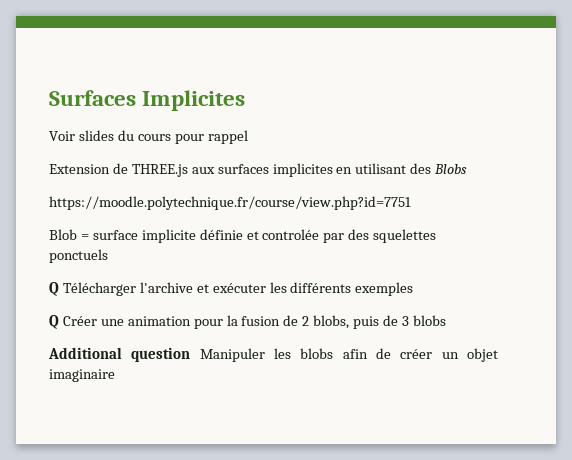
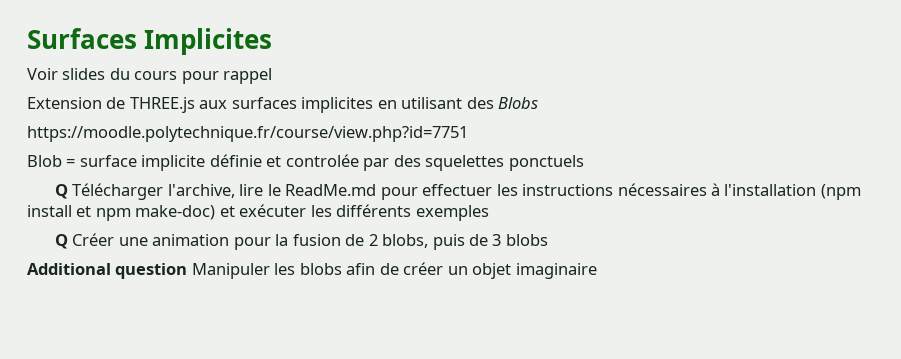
- Q Télécharger l'archive et exécuter les différents exemples
+ Q Télécharger l'archive, lire le ReadMe.md pour effectuer les instructions nécessaires à l'installation (npm install et npm make-doc) et exécuter les différents exemples

